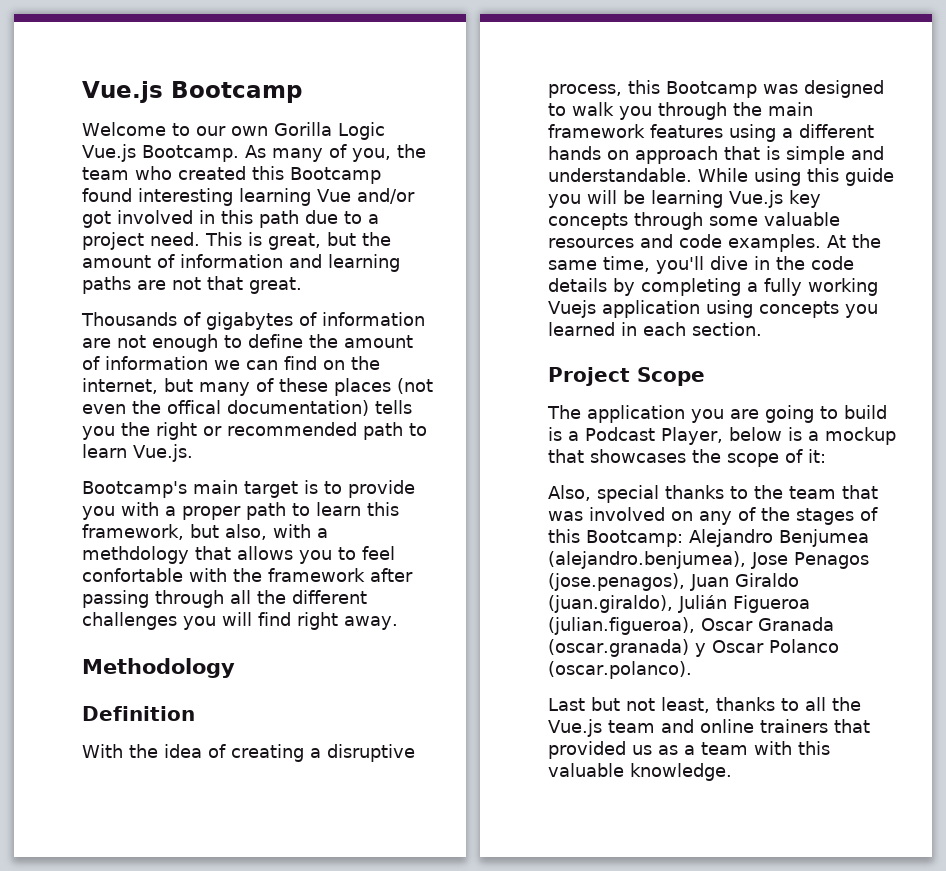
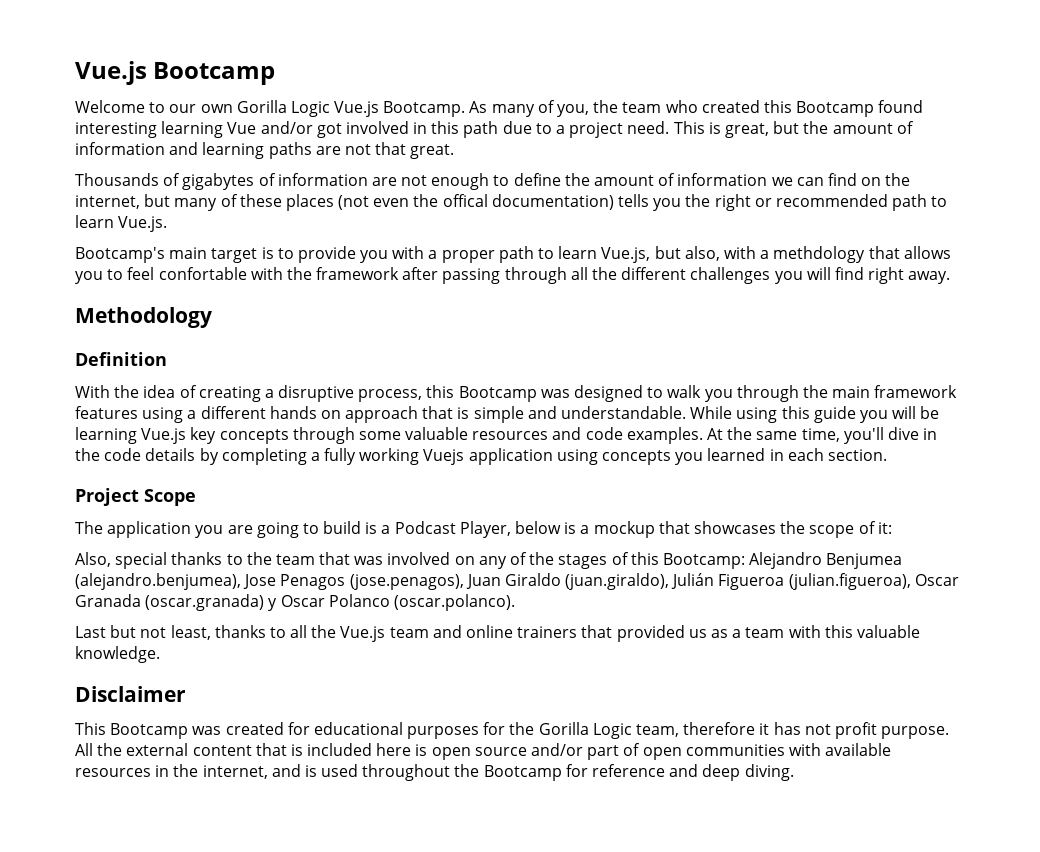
- Bootcamp's main target is to provide you with a proper path to learn this framework, but also, with a methdology that allows you to feel confortable with the framework after passing through all the different challenges you will find right away.
+ Bootcamp's main target is to provide you with a proper path to learn Vue.js, but also, with a methdology that allows you to feel confortable with the framework after passing through all the different challenges you will find right away.
+ Disclaimer
+ This Bootcamp was created for educational purposes for the Gorilla Logic team, therefore it has not profit purpose. All the external content that is included here is open source and/or part of open communities with available resources in the internet, and is used throughout the Bootcamp for reference and deep diving.

